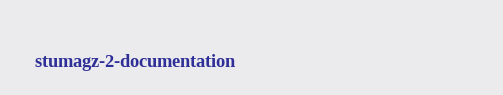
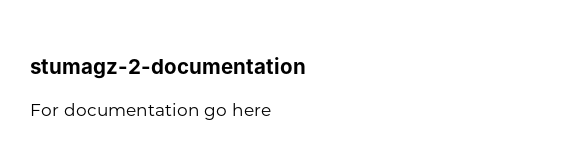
+ For documentation go here

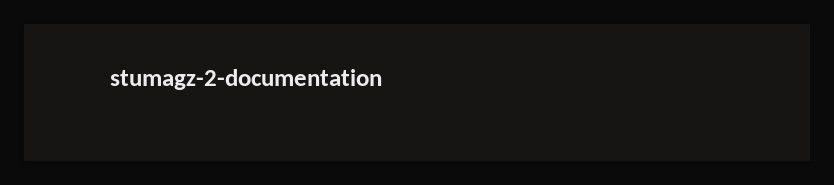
- For documentation go here

